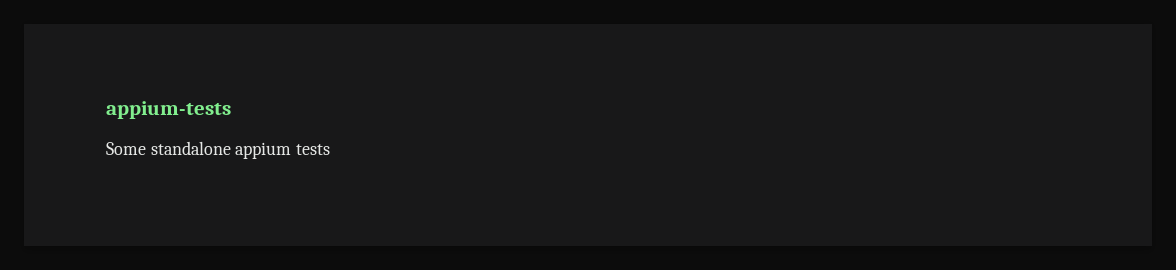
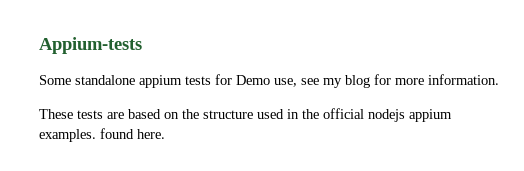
- appium-tests
+ Appium-tests
- Some standalone appium tests
+ Some standalone appium tests for Demo use, see my blog for more information.
+ These tests are based on the structure used in the official nodejs appium examples. found here.

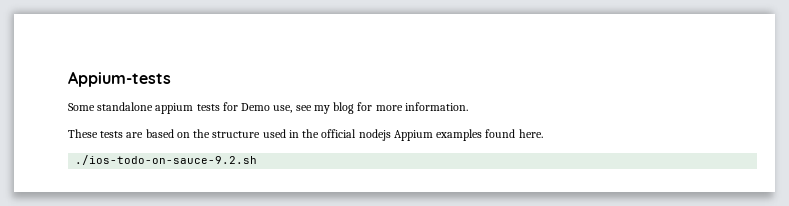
- These tests are based on the structure used in the official nodejs appium examples. found here.
+ These tests are based on the structure used in the official nodejs Appium examples found here.
+ ./ios-todo-on-sauce-9.2.sh

